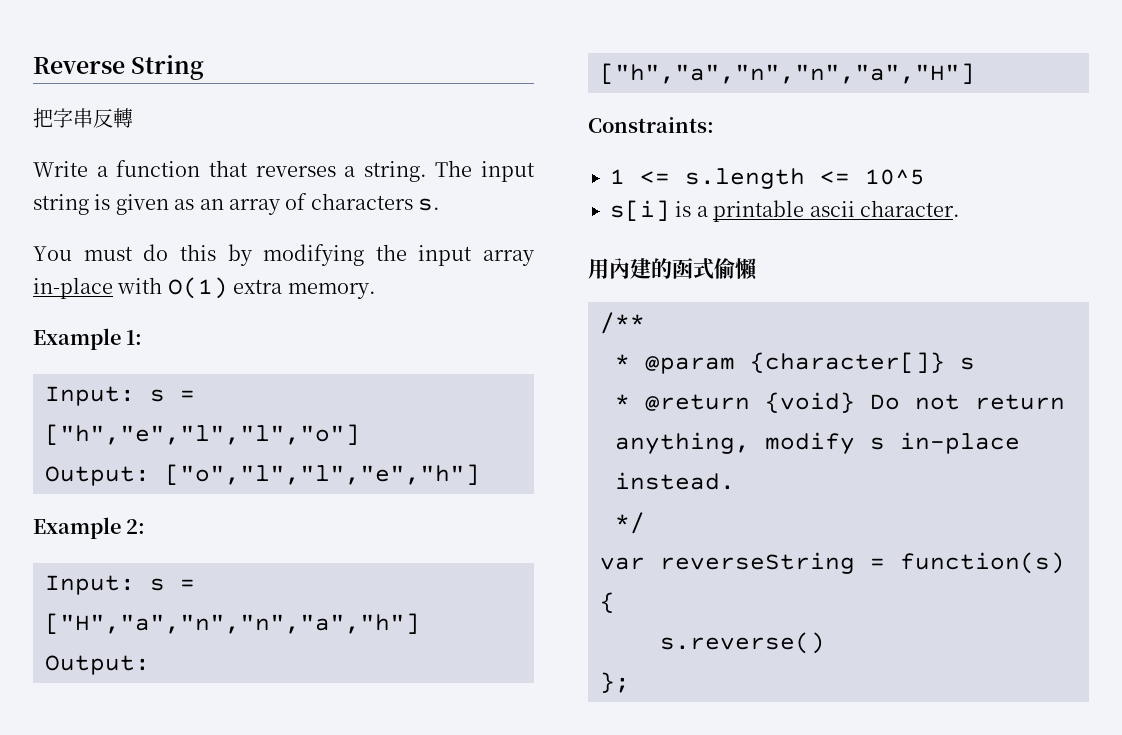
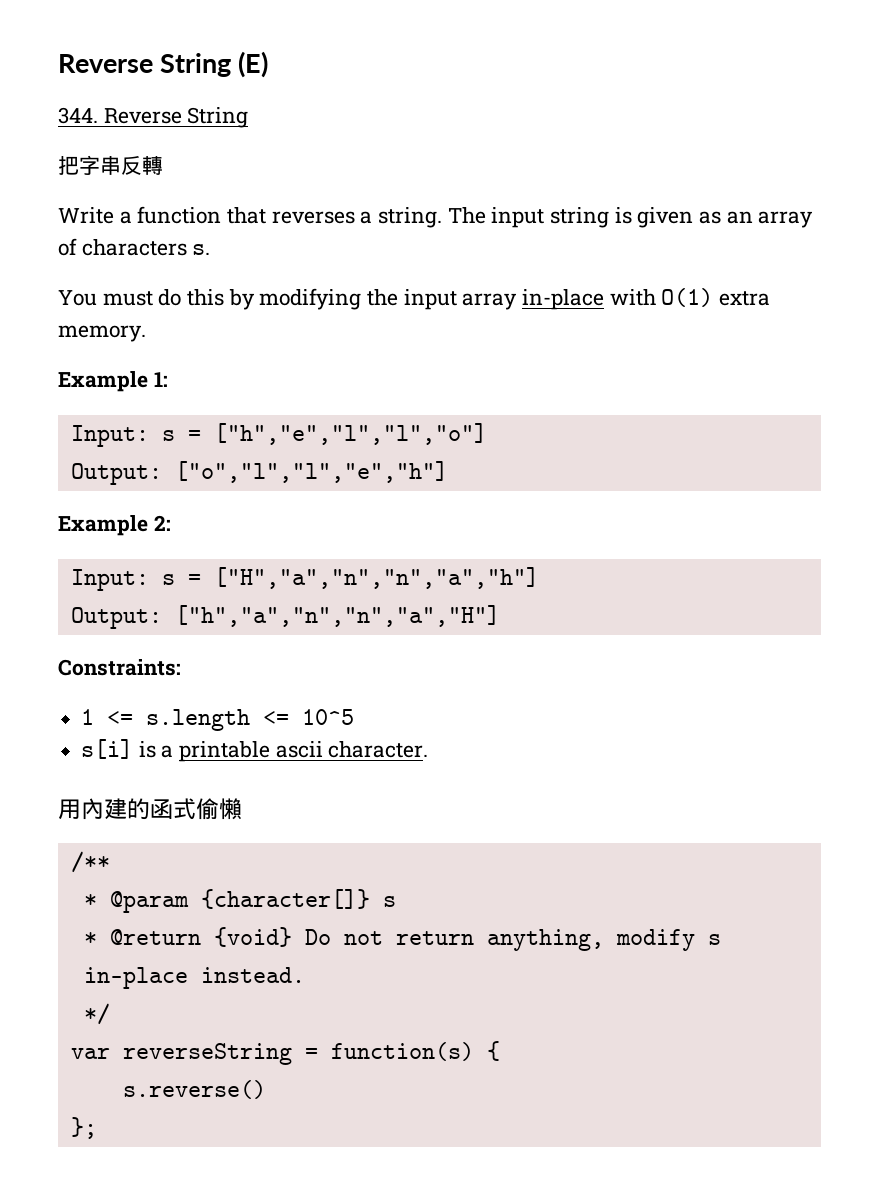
- Reverse String
+ Reverse String (E)
+ 344. Reverse String

